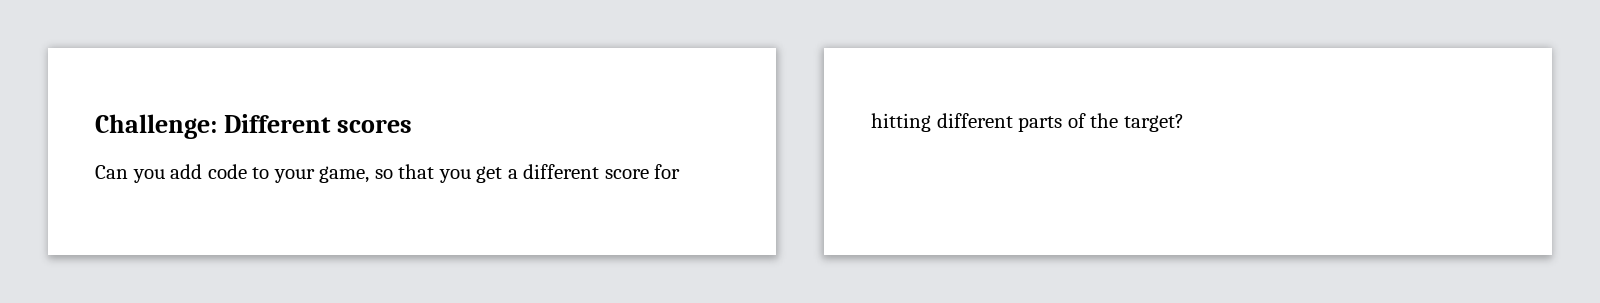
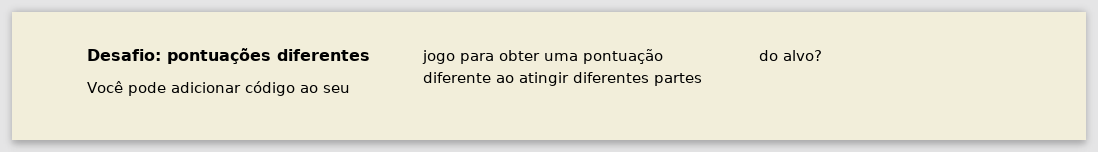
- Challenge: Different scores
- Can you add code to your game, so that you get a different score for hitting different parts of the target?
+ Desafio: pontuações diferentes
+ Você pode adicionar código ao seu jogo para obter uma pontuação diferente ao atingir diferentes partes do alvo?

